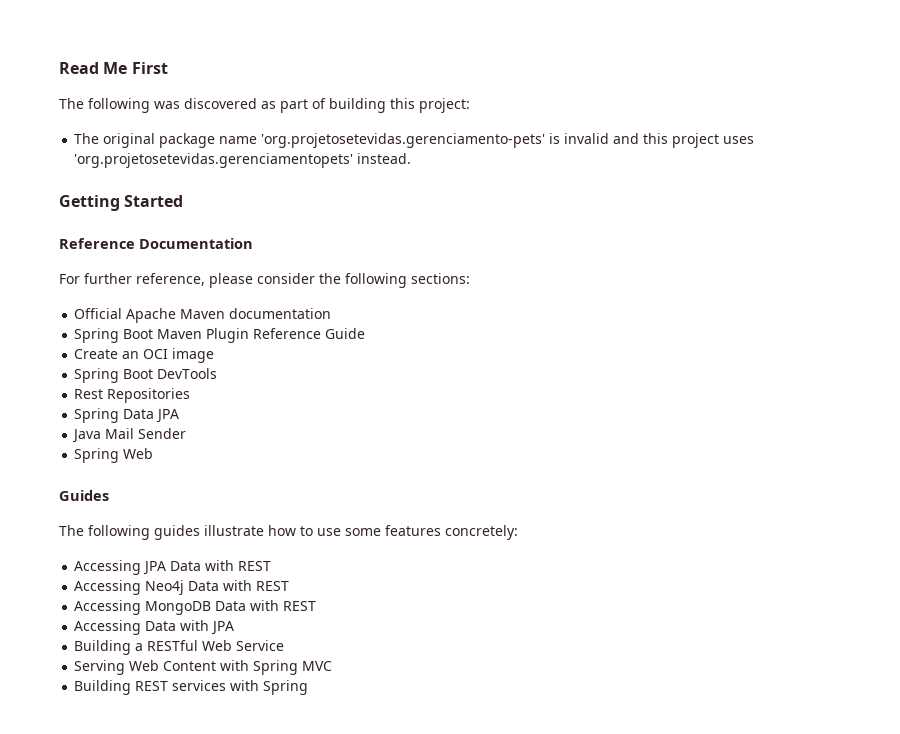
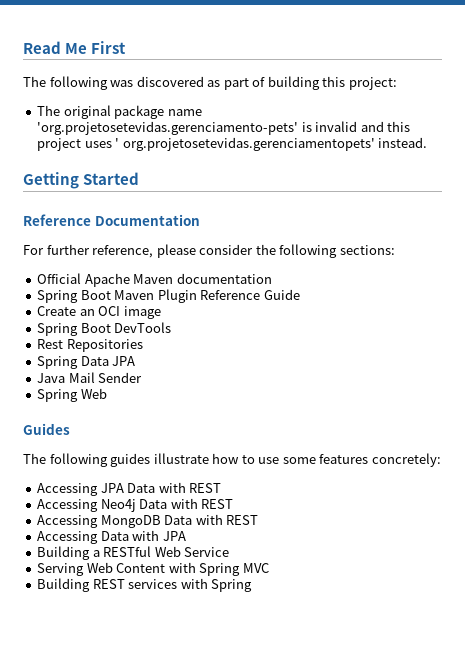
- The original package name 'org.projetosetevidas.gerenciamento-pets' is invalid and this project uses 'org.projetosetevidas.gerenciamentopets' instead.
+ The original package name 'org.projetosetevidas.gerenciamento-pets' is invalid and this project uses ' org.projetosetevidas.gerenciamentopets' instead.

